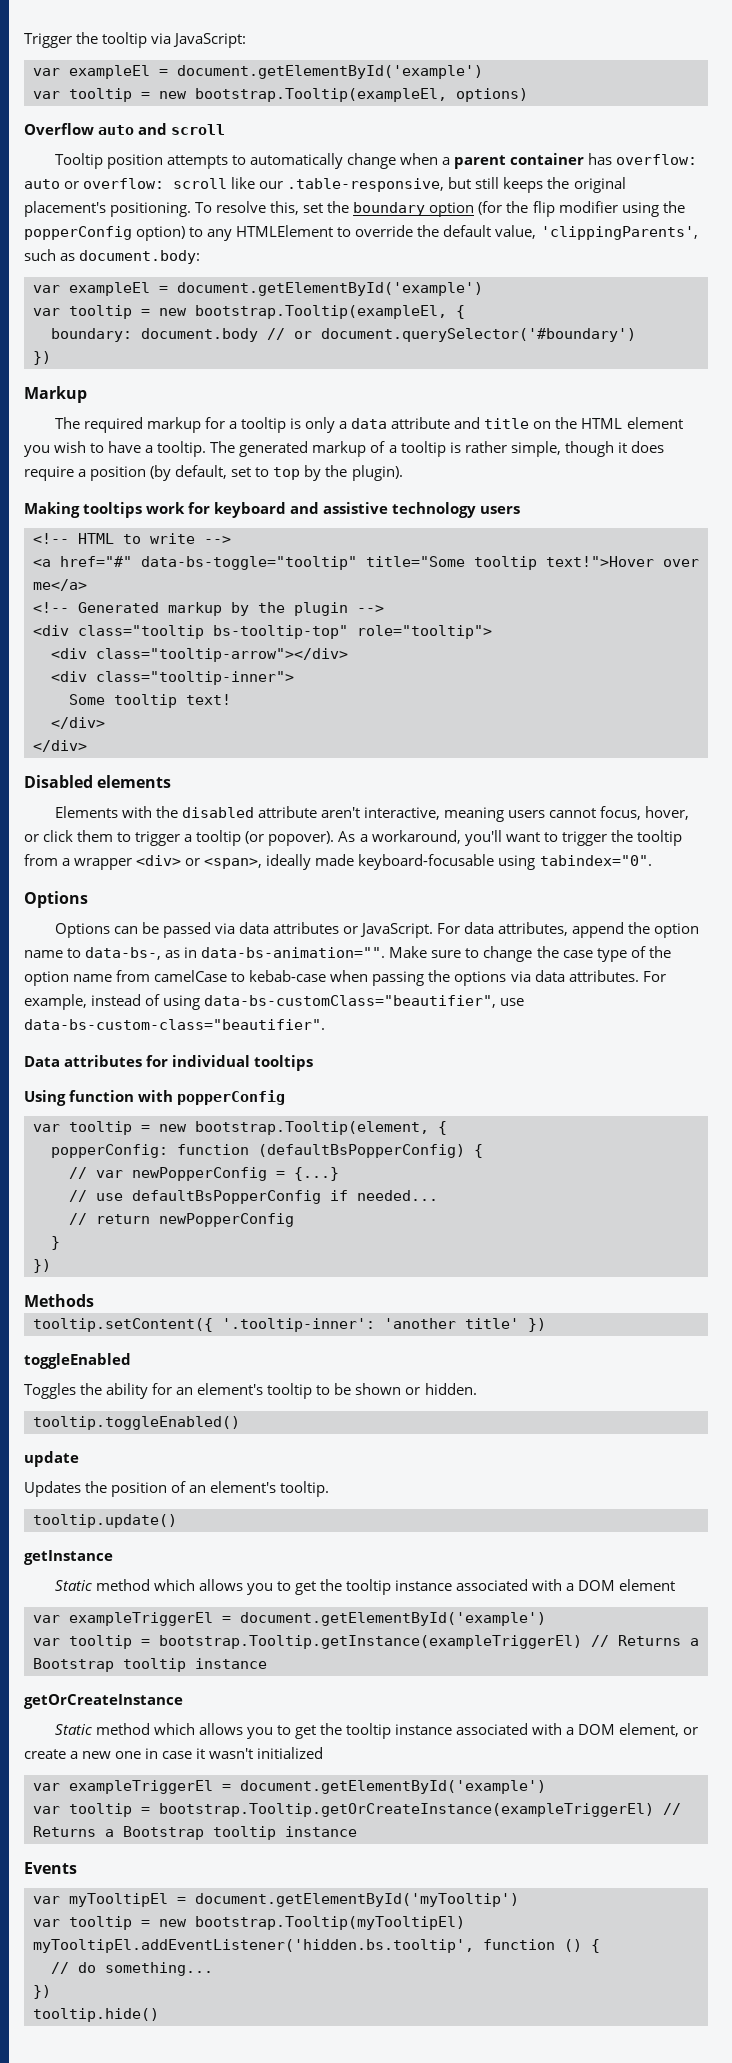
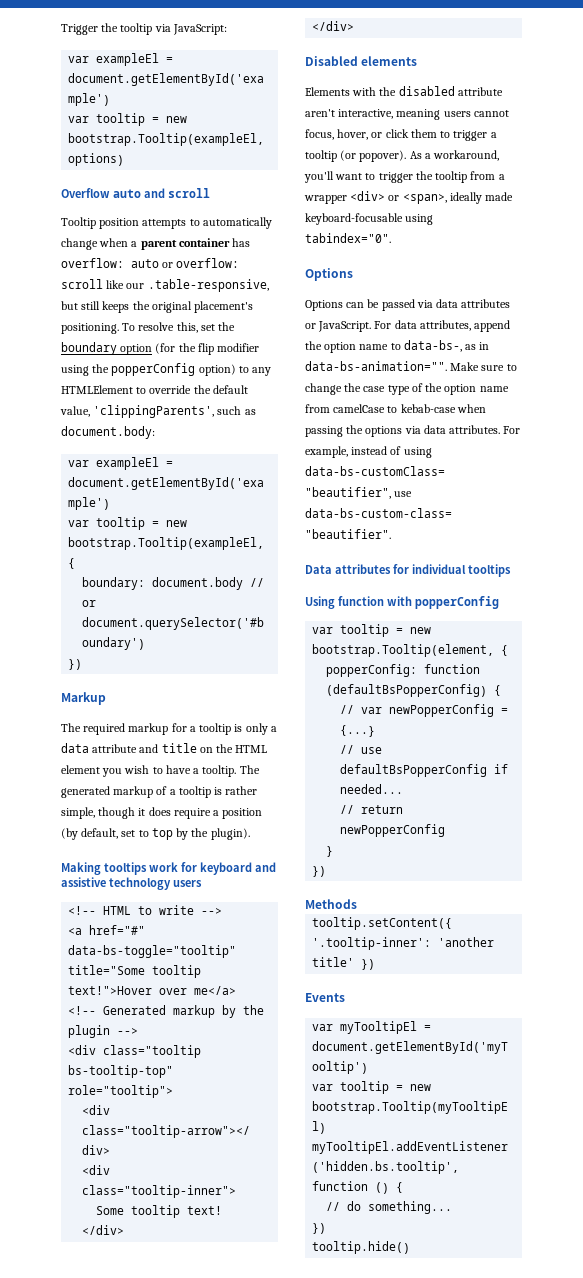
- toggleEnabled
- Toggles the ability for an element's tooltip to be shown or hidden.
- tooltip.toggleEnabled()
- update
- Updates the position of an element's tooltip.
- tooltip.update()
- getInstance
- Static method which allows you to get the tooltip instance associated with a DOM element
- var exampleTriggerEl = document.getElementById('example')
- var tooltip = bootstrap.Tooltip.getInstance(exampleTriggerEl) // Returns a Bootstrap tooltip instance
- getOrCreateInstance
- Static method which allows you to get the tooltip instance associated with a DOM element, or create a new one in case it wasn't initialized
- var exampleTriggerEl = document.getElementById('example')
- var tooltip = bootstrap.Tooltip.getOrCreateInstance(exampleTriggerEl) // Returns a Bootstrap tooltip instance

